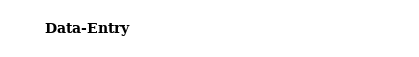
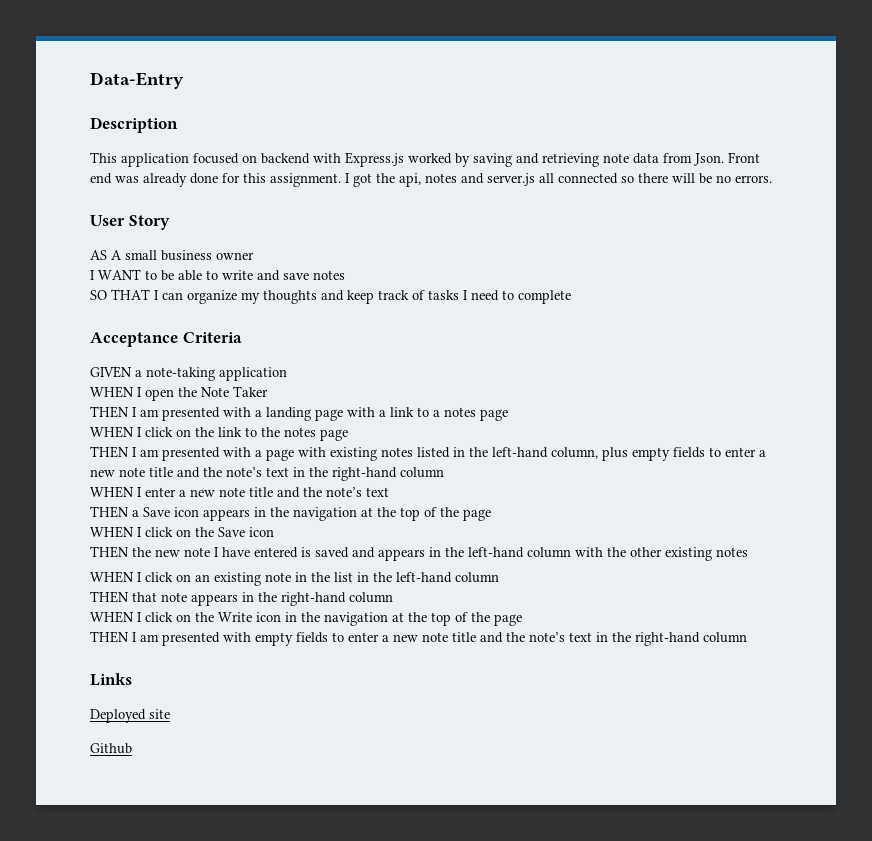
+ Description
+ This application focused on backend with Express.js worked by saving and retrieving note data from Json. Front end was already done for this assignment. I got the api, notes and server.js all connected so there will be no errors.
+ User Story
+ AS A small business owner
+ I WANT to be able to write and save notes
+ SO THAT I can organize my thoughts and keep track of tasks I need to complete
+ Acceptance Criteria
+ GIVEN a note-taking application
+ WHEN I open the Note Taker
+ THEN I am presented with a landing page with a link to a notes page
+ WHEN I click on the link to the notes page
+ THEN I am presented with a page with existing notes listed in the left-hand column, plus empty fields to enter a new note title and the note’s text in the right-hand column
+ WHEN I enter a new note title and the note’s text
+ THEN a Save icon appears in the navigation at the top of the page
+ WHEN I click on the Save icon
+ THEN the new note I have entered is saved and appears in the left-hand column with the other existing notes
+ WHEN I click on an existing note in the list in the left-hand column
+ THEN that note appears in the right-hand column
+ WHEN I click on the Write icon in the navigation at the top of the page
+ THEN I am presented with empty fields to enter a new note title and the note’s text in the right-hand column
+ Links
+ Deployed site
+ Github

